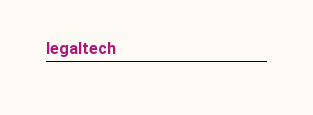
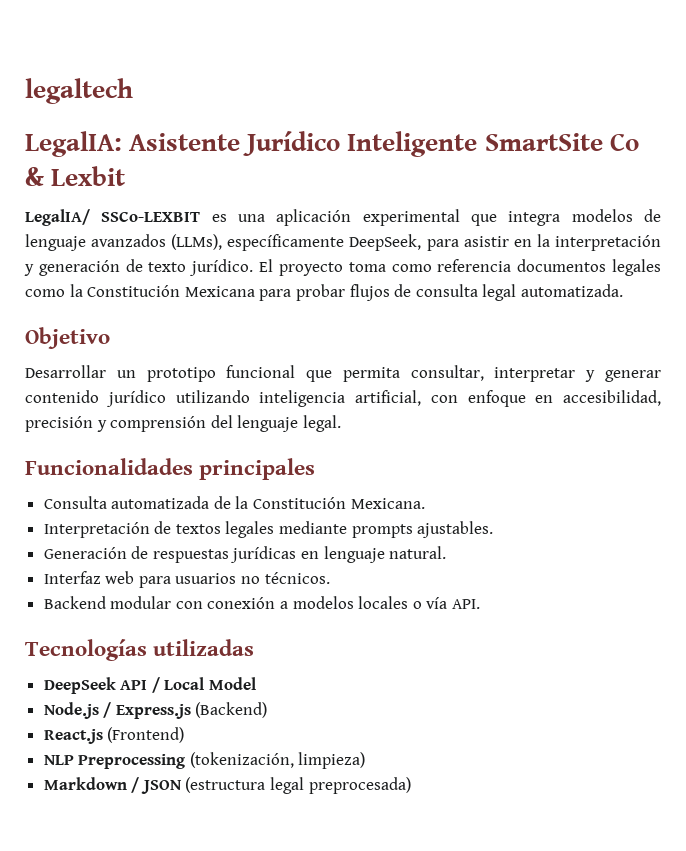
+ LegalIA: Asistente Jurídico Inteligente SmartSite Co & Lexbit
+ LegalIA/ SSCo-LEXBIT es una aplicación experimental que integra modelos de lenguaje avanzados (LLMs), específicamente DeepSeek, para asistir en la interpretación y generación de texto jurídico. El proyecto toma como referencia documentos legales como la Constitución Mexicana para probar flujos de consulta legal automatizada.
+ Objetivo
+ Desarrollar un prototipo funcional que permita consultar, interpretar y generar contenido jurídico utilizando inteligencia artificial, con enfoque en accesibilidad, precisión y comprensión del lenguaje legal.
+ Funcionalidades principales
+ Consulta automatizada de la Constitución Mexicana.
+ Interpretación de textos legales mediante prompts ajustables.
+ Generación de respuestas jurídicas en lenguaje natural.
+ Interfaz web para usuarios no técnicos.
+ Backend modular con conexión a modelos locales o vía API.
+ Tecnologías utilizadas
+ DeepSeek API / Local Model
+ Node.js / Express.js (Backend)
+ React.js (Frontend)
+ NLP Preprocessing (tokenización, limpieza)
+ Markdown / JSON (estructura legal preprocesada)

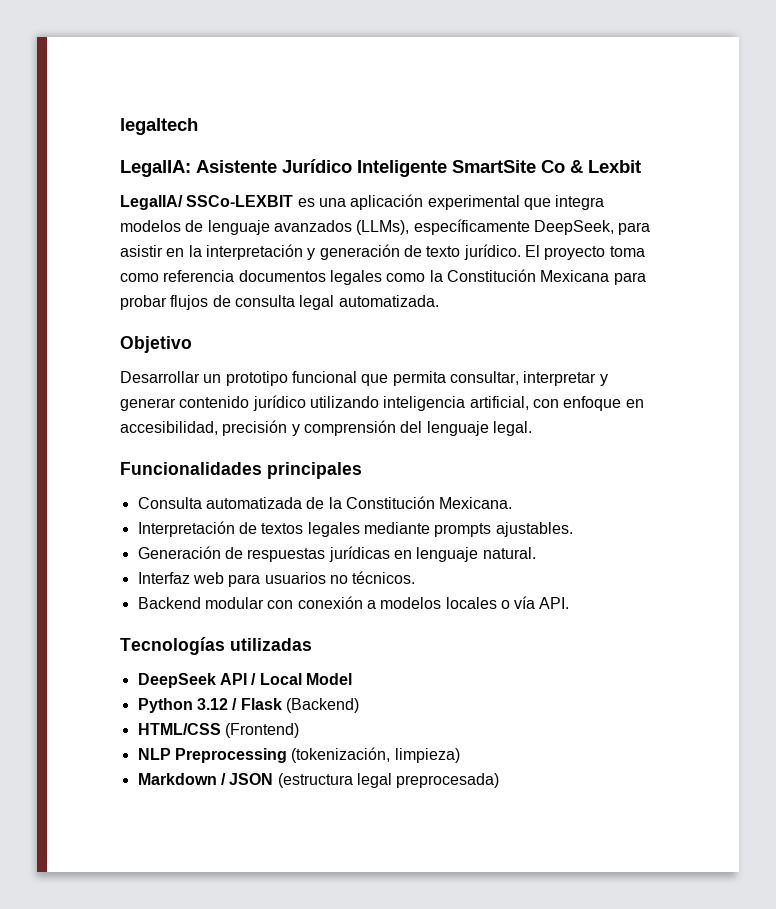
- Node.js / Express.js (Backend)
+ Python 3.12 / Flask (Backend)
- React.js (Frontend)
+ HTML/CSS (Frontend)

